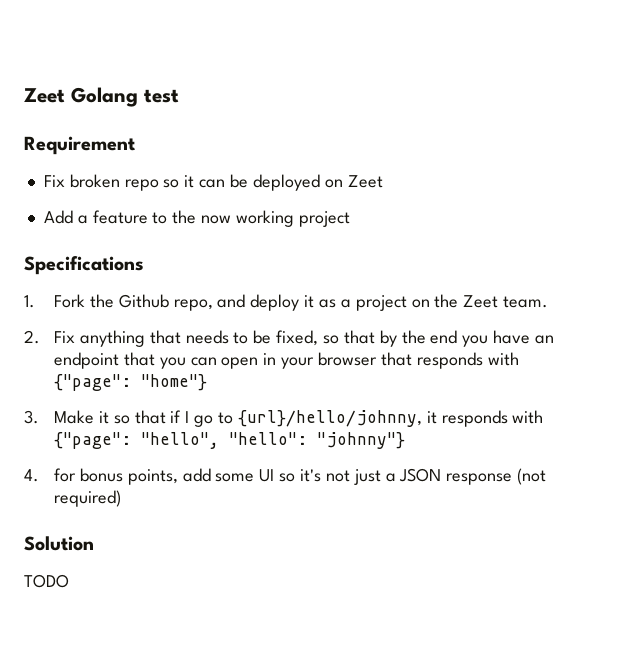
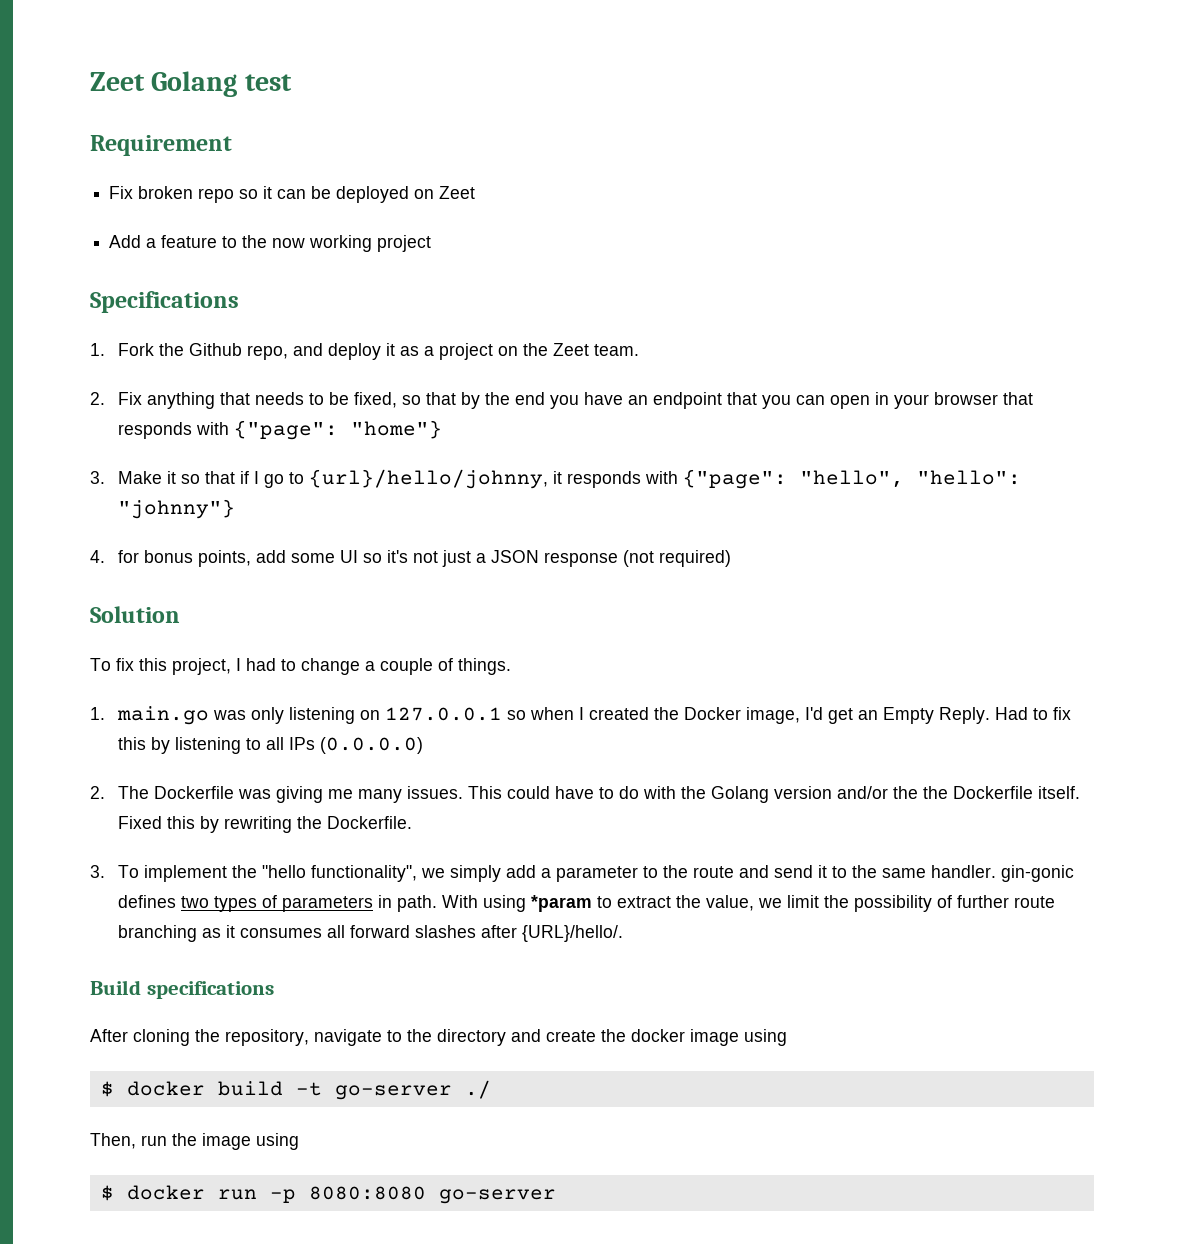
- TODO
+ To fix this project, I had to change a couple of things.
+ 1. main.go was only listening on 127.0.0.1 so when I created the Docker image, I'd get an Empty Reply. Had to fix this by listening to all IPs (0.0.0.0)
+ 2. The Dockerfile was giving me many issues. This could have to do with the Golang version and/or the the Dockerfile itself. Fixed this by rewriting the Dockerfile.
+ 3. To implement the "hello functionality", we simply add a parameter to the route and send it to the same handler. gin-gonic defines two types of parameters in path. With using *param to extract the value, we limit the possibility of further route branching as it consumes all forward slashes after {URL}/hello/.
+ Build specifications
+ After cloning the repository, navigate to the directory and create the docker image using
+ $ docker build -t go-server ./
+ Then, run the image using
+ $ docker run -p 8080:8080 go-server

